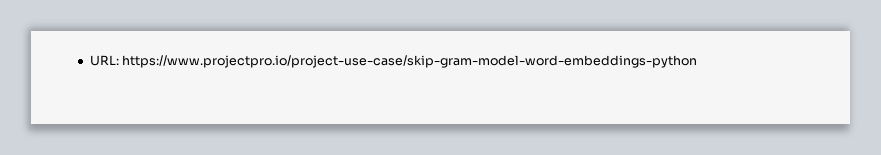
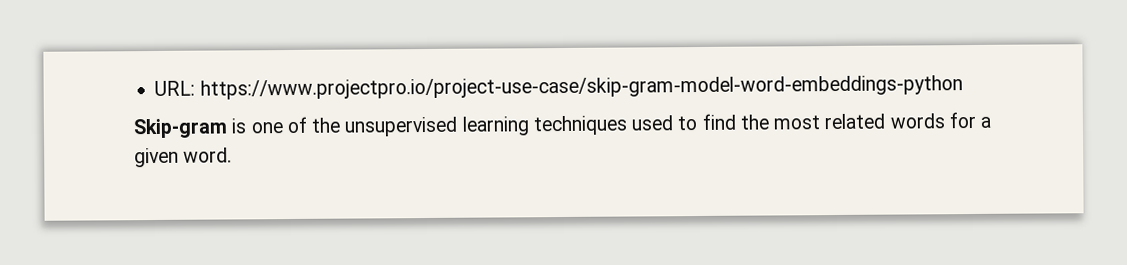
+ Skip-gram is one of the unsupervised learning techniques used to find the most related words for a given word.

